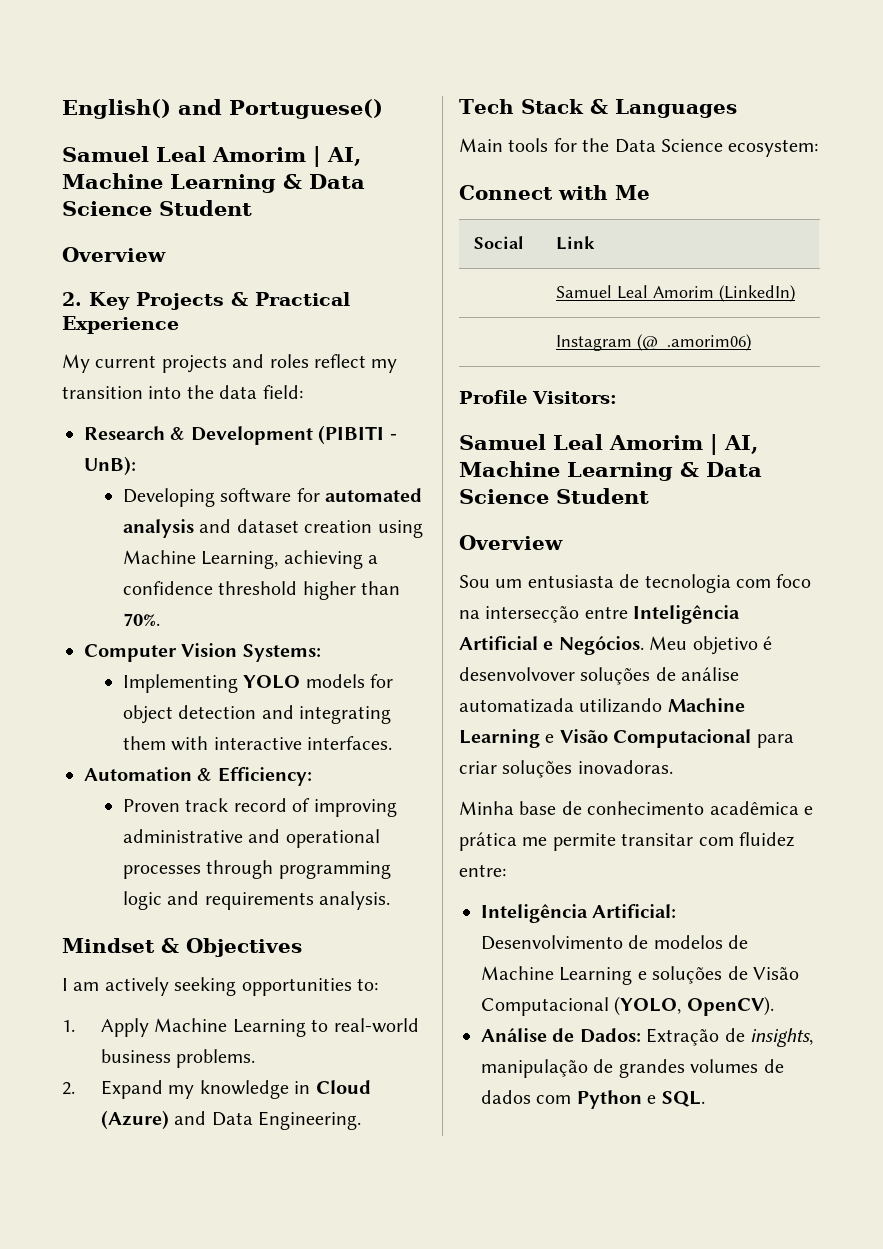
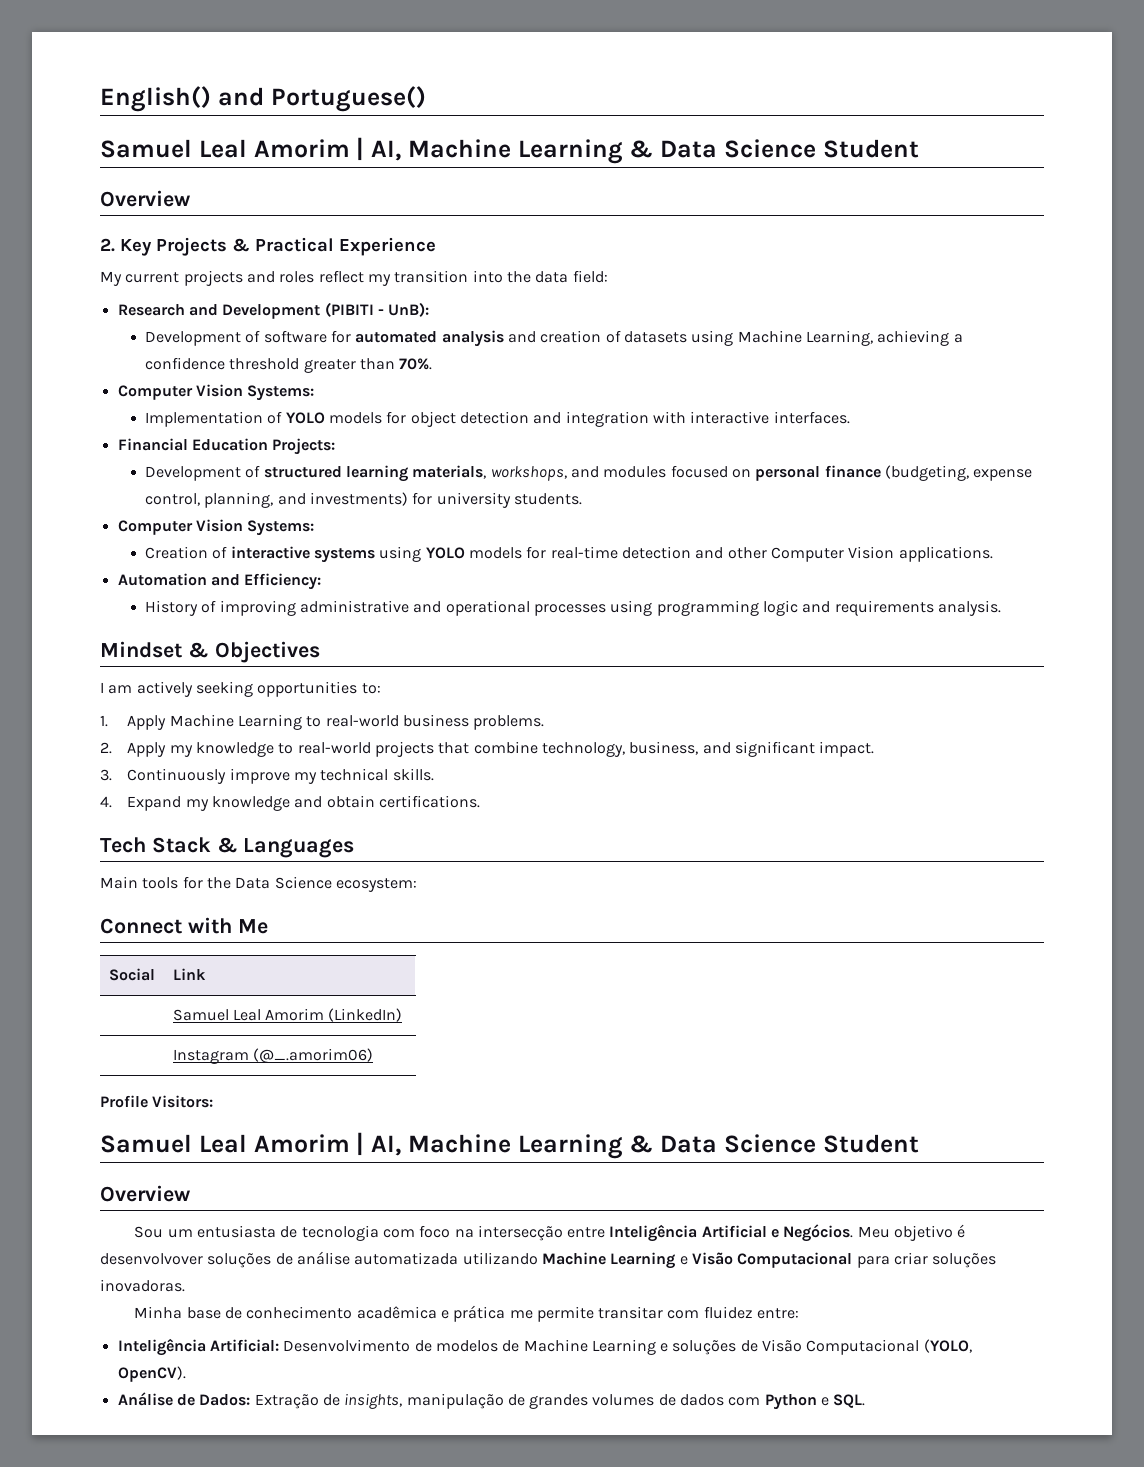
- Research & Development (PIBITI - UnB):
+ Research and Development (PIBITI - UnB):
- Developing software for automated analysis and dataset creation using Machine Learning, achieving a confidence threshold higher than 70%.
+ Development of software for automated analysis and creation of datasets using Machine Learning, achieving a confidence threshold greater than 70%.
- Implementing YOLO models for object detection and integrating them with interactive interfaces.
+ Implementation of YOLO models for object detection and integration with interactive interfaces.
+ Financial Education Projects:
+ Development of structured learning materials, workshops, and modules focused on personal finance (budgeting, expense control, planning, and investments) for university students.
+ Computer Vision Systems:
+ Creation of interactive systems using YOLO models for real-time detection and other Computer Vision applications.
- Automation & Efficiency:
+ Automation and Efficiency:
- Proven track record of improving administrative and operational processes through programming logic and requirements analysis.
+ History of improving administrative and operational processes using programming logic and requirements analysis.
- 2. Expand my knowledge in Cloud (Azure) and Data Engineering.
+ 2. Apply my knowledge to real-world projects that combine technology, business, and significant impact.
+ 3. Continuously improve my technical skills.
+ 4. Expand my knowledge and obtain certifications.

